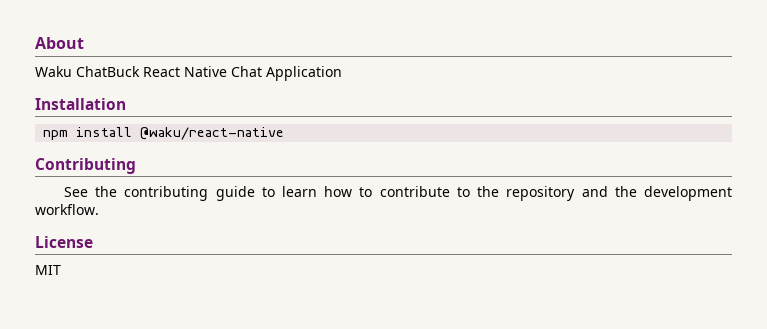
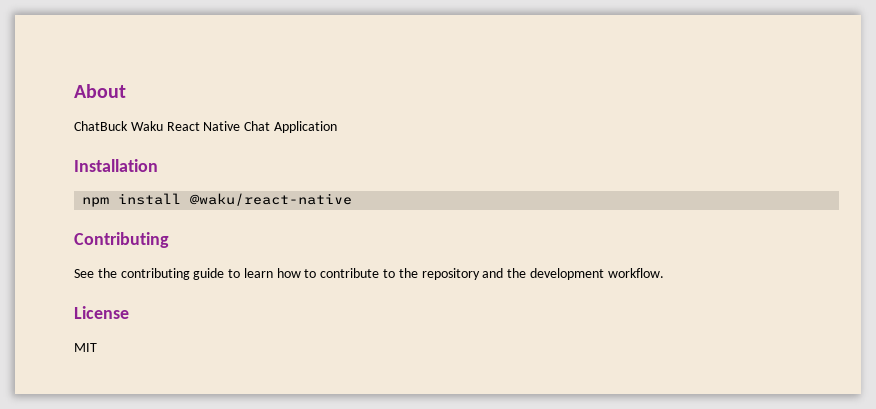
- Waku ChatBuck React Native Chat Application
+ ChatBuck Waku React Native Chat Application

